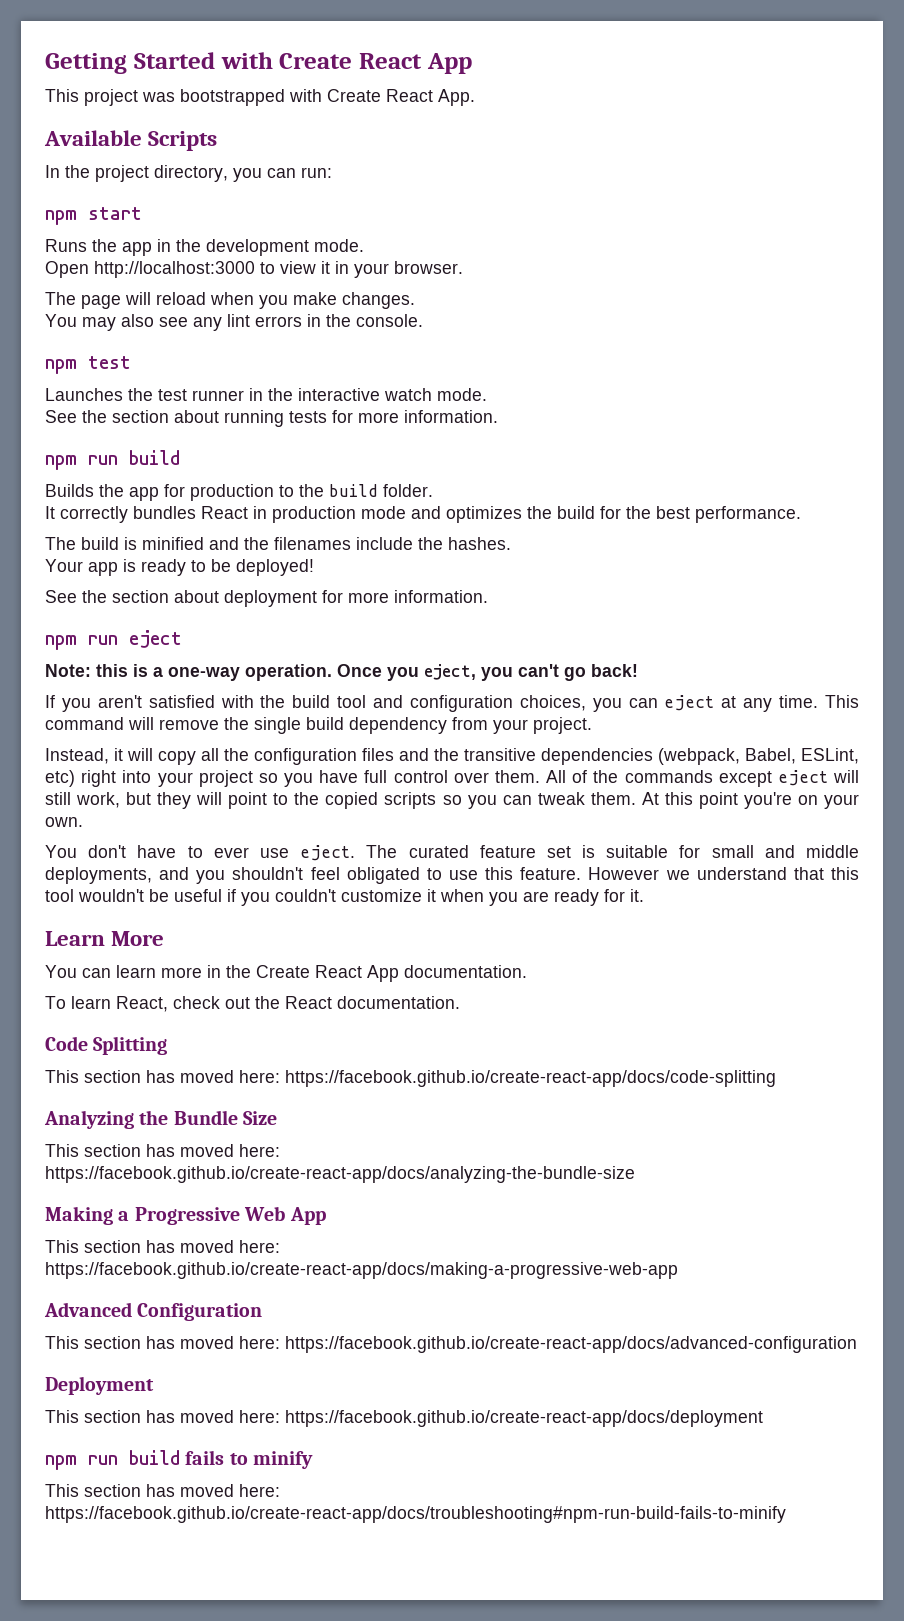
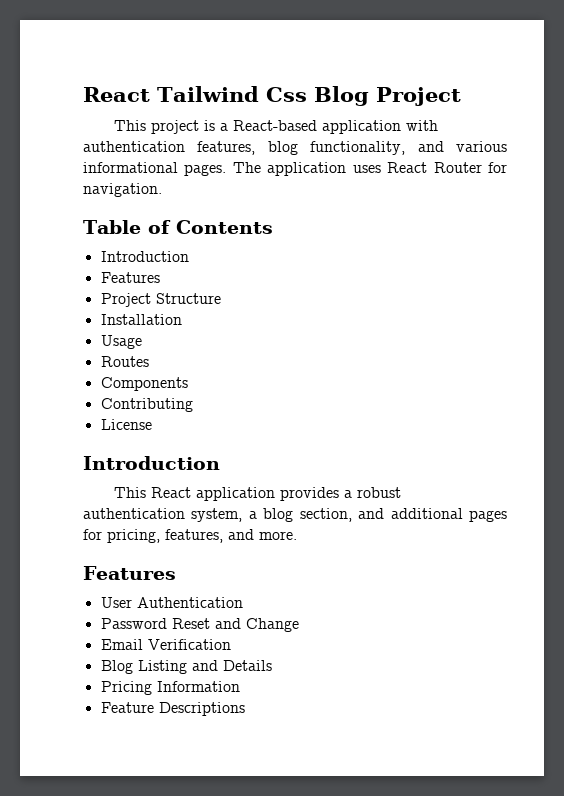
- Getting Started with Create React App
- This project was bootstrapped with Create React App.
- Available Scripts
- In the project directory, you can run:
- npm start
- Runs the app in the development mode.
- Open http://localhost:3000 to view it in your browser.
- The page will reload when you make changes.
- You may also see any lint errors in the console.
- npm test
- Launches the test runner in the interactive watch mode.
- See the section about running tests for more information.
- npm run build
- Builds the app for production to the build folder.
- It correctly bundles React in production mode and optimizes the build for the best performance.
- The build is minified and the filenames include the hashes.
- Your app is ready to be deployed!
- See the section about deployment for more information.
- npm run eject
- Note: this is a one-way operation. Once you eject, you can't go back!
- If you aren't satisfied with the build tool and configuration choices, you can eject at any time. This command will remove the single build dependency from your project.
- Instead, it will copy all the configuration files and the transitive dependencies (webpack, Babel, ESLint, etc) right into your project so you have full control over them. All of the commands except eject will still work, but they will point to the copied scripts so you can tweak them. At this point you're on your own.
- You don't have to ever use eject. The curated feature set is suitable for small and middle deployments, and you shouldn't feel obligated to use this feature. However we understand that this tool wouldn't be useful if you couldn't customize it when you are ready for it.
- Learn More
- You can learn more in the Create React App documentation.
- To learn React, check out the React documentation.
- Code Splitting
- This section has moved here: https://facebook.github.io/create-react-app/docs/code-splitting
- Analyzing the Bundle Size
- This section has moved here: https://facebook.github.io/create-react-app/docs/analyzing-the-bundle-size
- Making a Progressive Web App
- This section has moved here: https://facebook.github.io/create-react-app/docs/making-a-progressive-web-app
- Advanced Configuration
- This section has moved here: https://facebook.github.io/create-react-app/docs/advanced-configuration
- Deployment
- This section has moved here: https://facebook.github.io/create-react-app/docs/deployment
- npm run build fails to minify
- This section has moved here: https://facebook.github.io/create-react-app/docs/troubleshooting#npm-run-build-fails-to-minify
+ React Tailwind Css Blog Project
+ This project is a React-based application with authentication features, blog functionality, and various informational pages. The application uses React Router for navigation.
+ Table of Contents
+ Introduction
+ Features
+ Project Structure
+ Installation
+ Usage
+ Routes
+ Components
+ Contributing
+ License
+ Introduction
+ This React application provides a robust authentication system, a blog section, and additional pages for pricing, features, and more.
+ Features
+ User Authentication
+ Password Reset and Change
+ Email Verification
+ Blog Listing and Details
+ Pricing Information
+ Feature Descriptions

